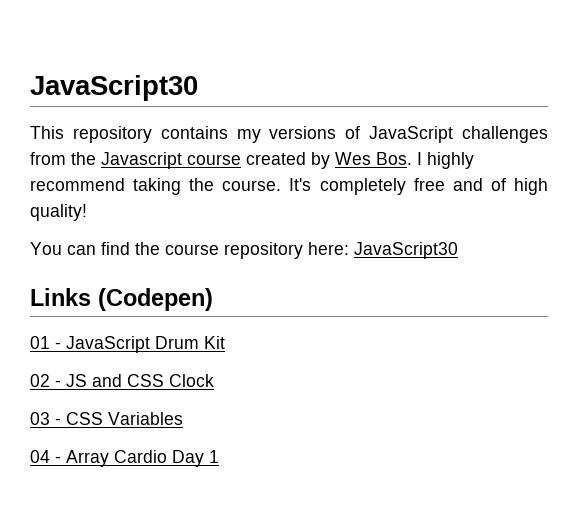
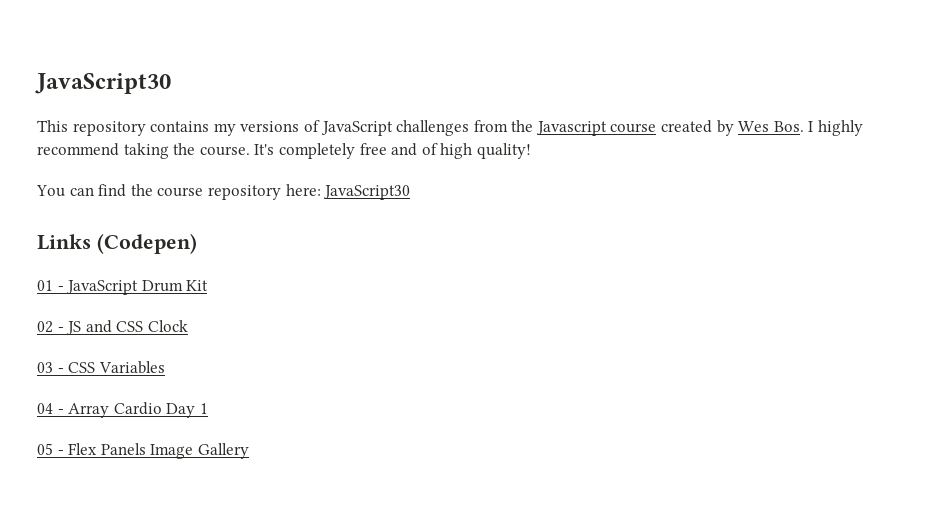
+ 05 - Flex Panels Image Gallery

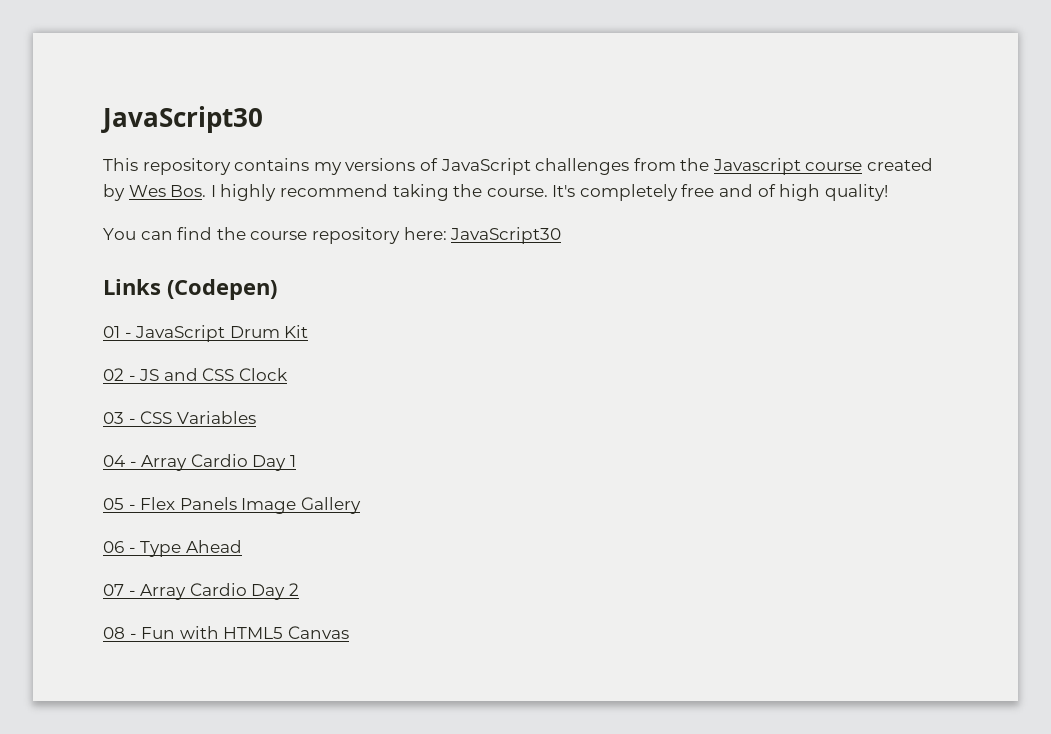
+ 06 - Type Ahead
+ 07 - Array Cardio Day 2
+ 08 - Fun with HTML5 Canvas

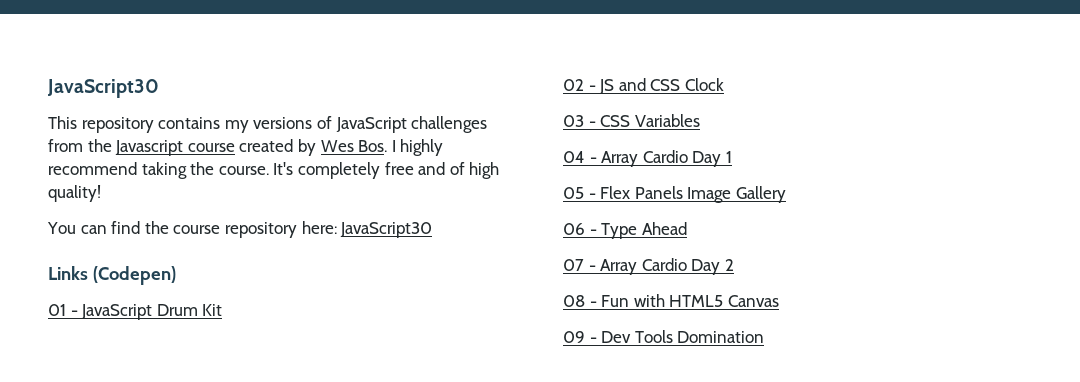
+ 09 - Dev Tools Domination

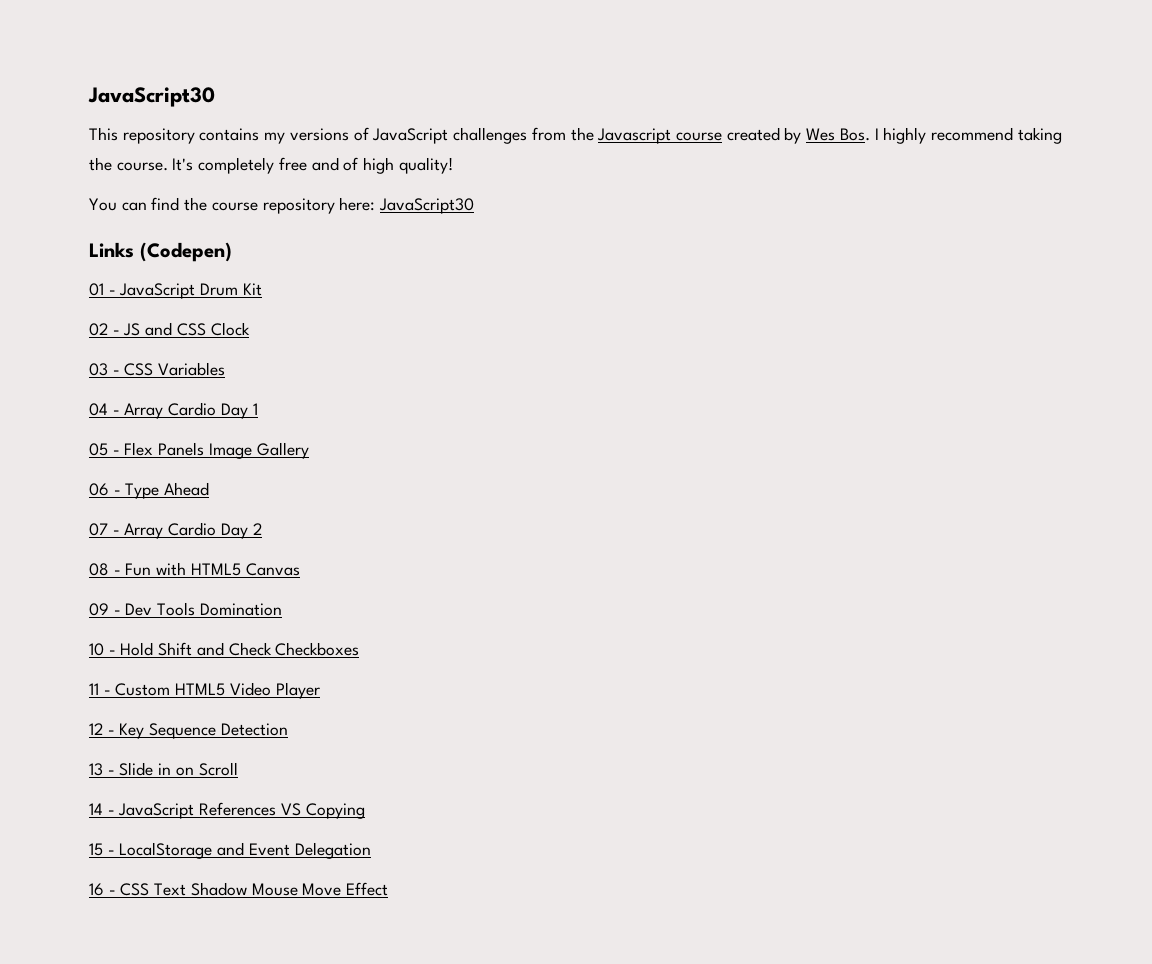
+ 10 - Hold Shift and Check Checkboxes
+ 11 - Custom HTML5 Video Player
+ 12 - Key Sequence Detection
+ 13 - Slide in on Scroll
+ 14 - JavaScript References VS Copying
+ 15 - LocalStorage and Event Delegation
+ 16 - CSS Text Shadow Mouse Move Effect

